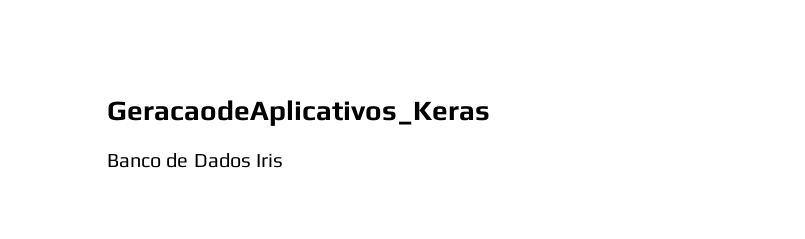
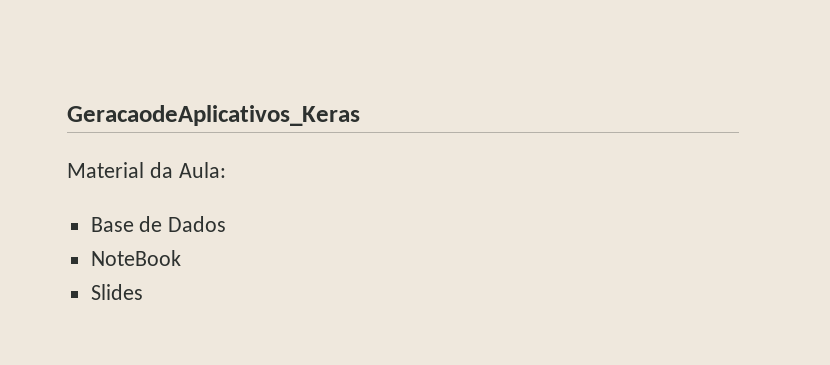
- Banco de Dados Iris
+ Material da Aula:
+ Base de Dados
+ NoteBook
+ Slides

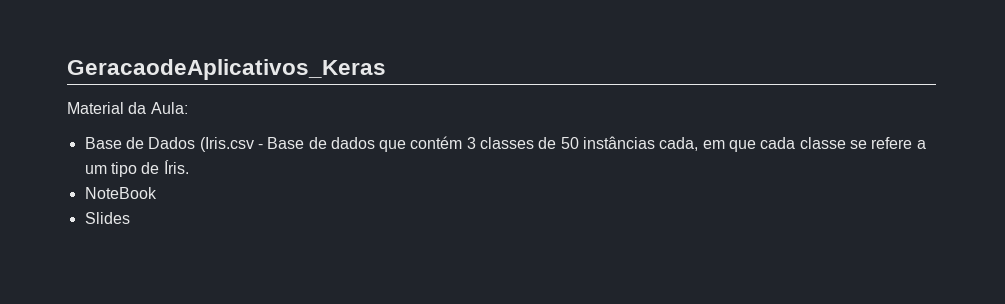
- Base de Dados
+ Base de Dados (Iris.csv - Base de dados que contém 3 classes de 50 instâncias cada, em que cada classe se refere a um tipo de Íris.

